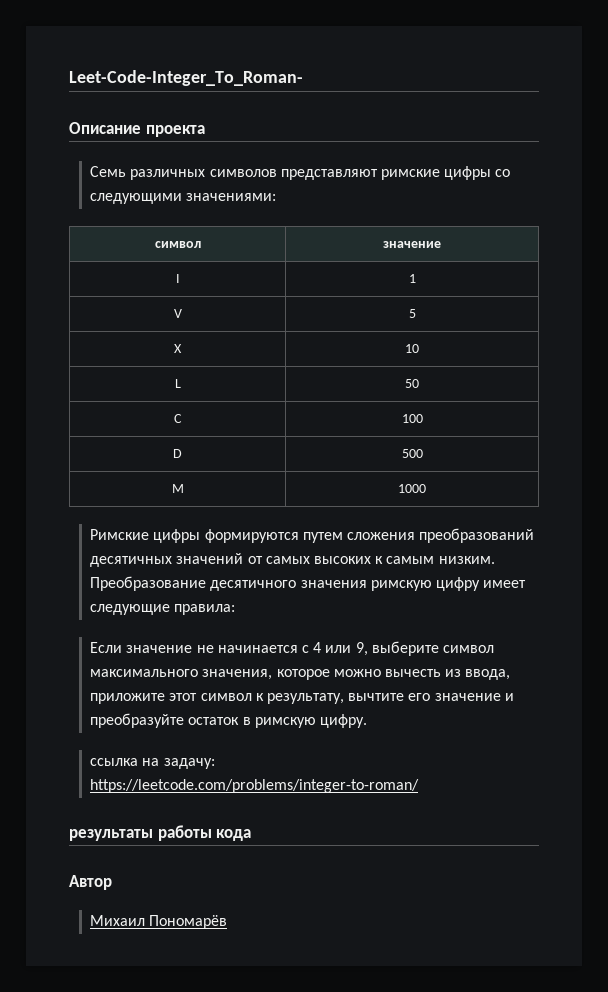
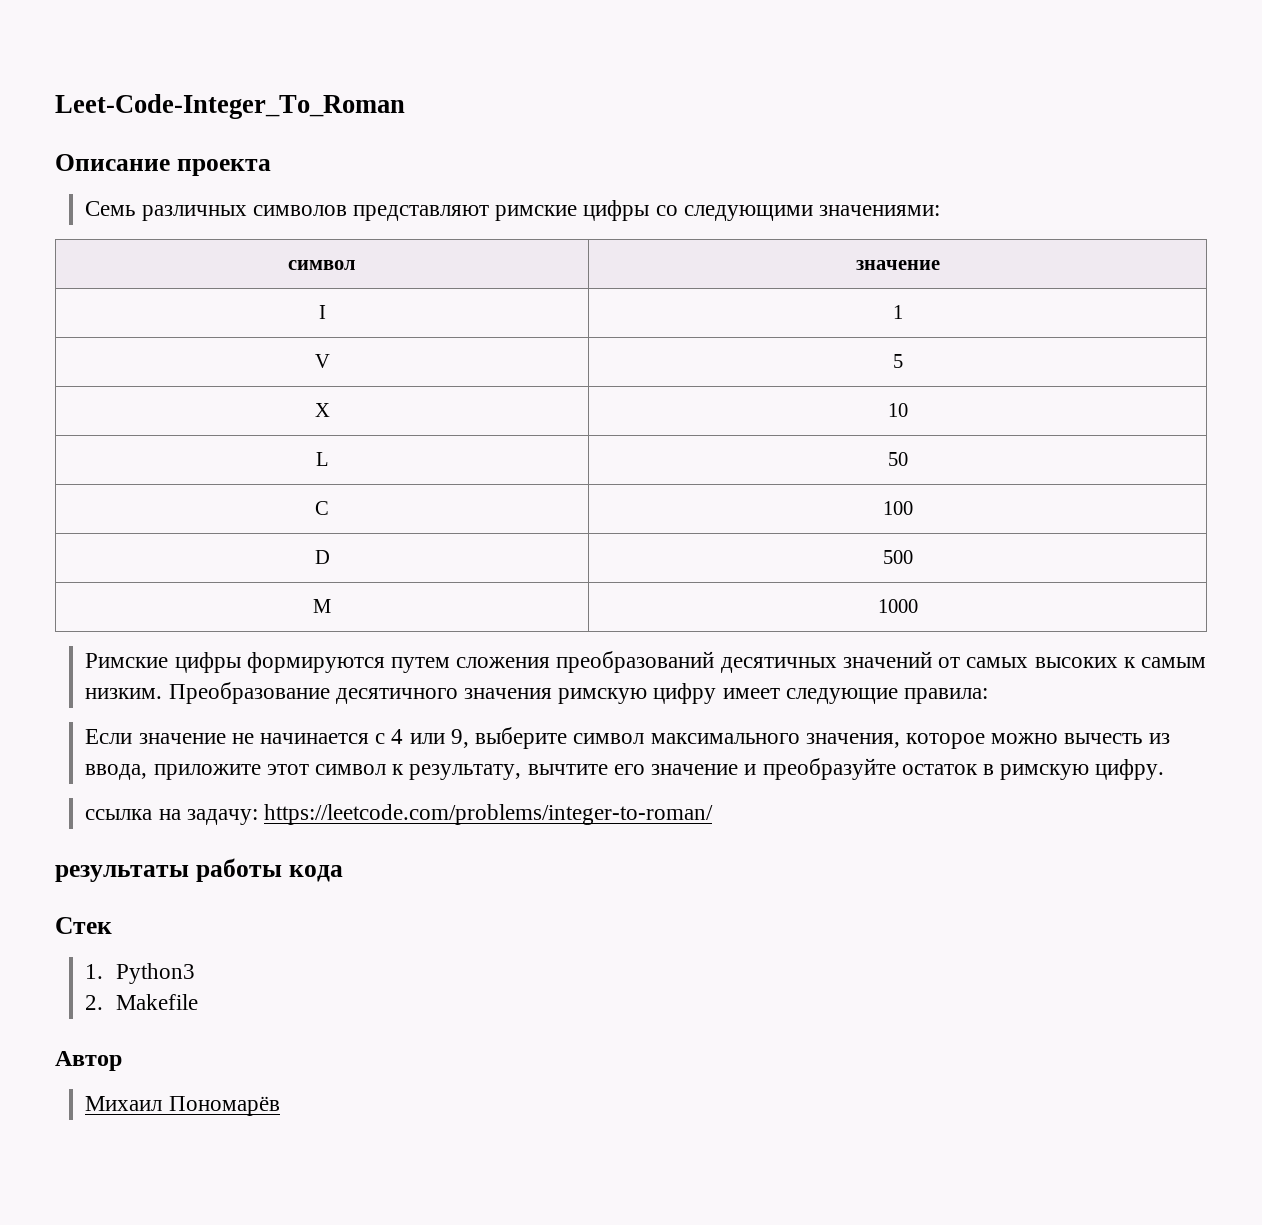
- Leet-Code-Integer_To_Roman-
+ Leet-Code-Integer_To_Roman
+ Стек
+ 1. Python3
+ 2. Makefile

